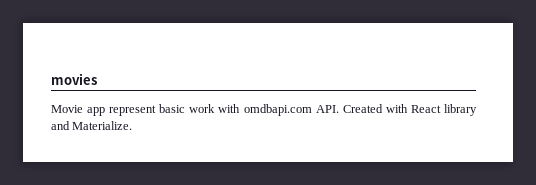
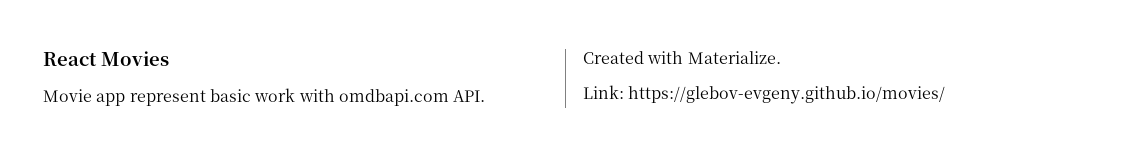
- movies
+ React Movies
- Movie app represent basic work with omdbapi.com API. Created with React library and Materialize.
+ Movie app represent basic work with omdbapi.com API. Created with Materialize.
+ Link: https://glebov-evgeny.github.io/movies/

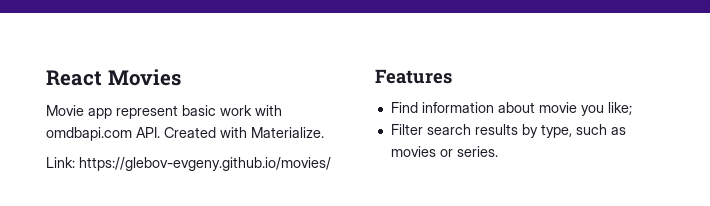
+ Features
+ Find information about movie you like;
+ Filter search results by type, such as movies or series.

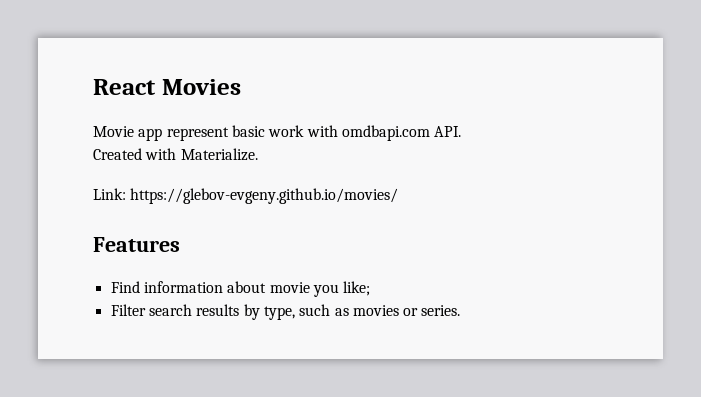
- Movie app represent basic work with omdbapi.com API. Created with Materialize.
+ Movie app represent basic work with omdbapi.com API.
+ Created with Materialize.

